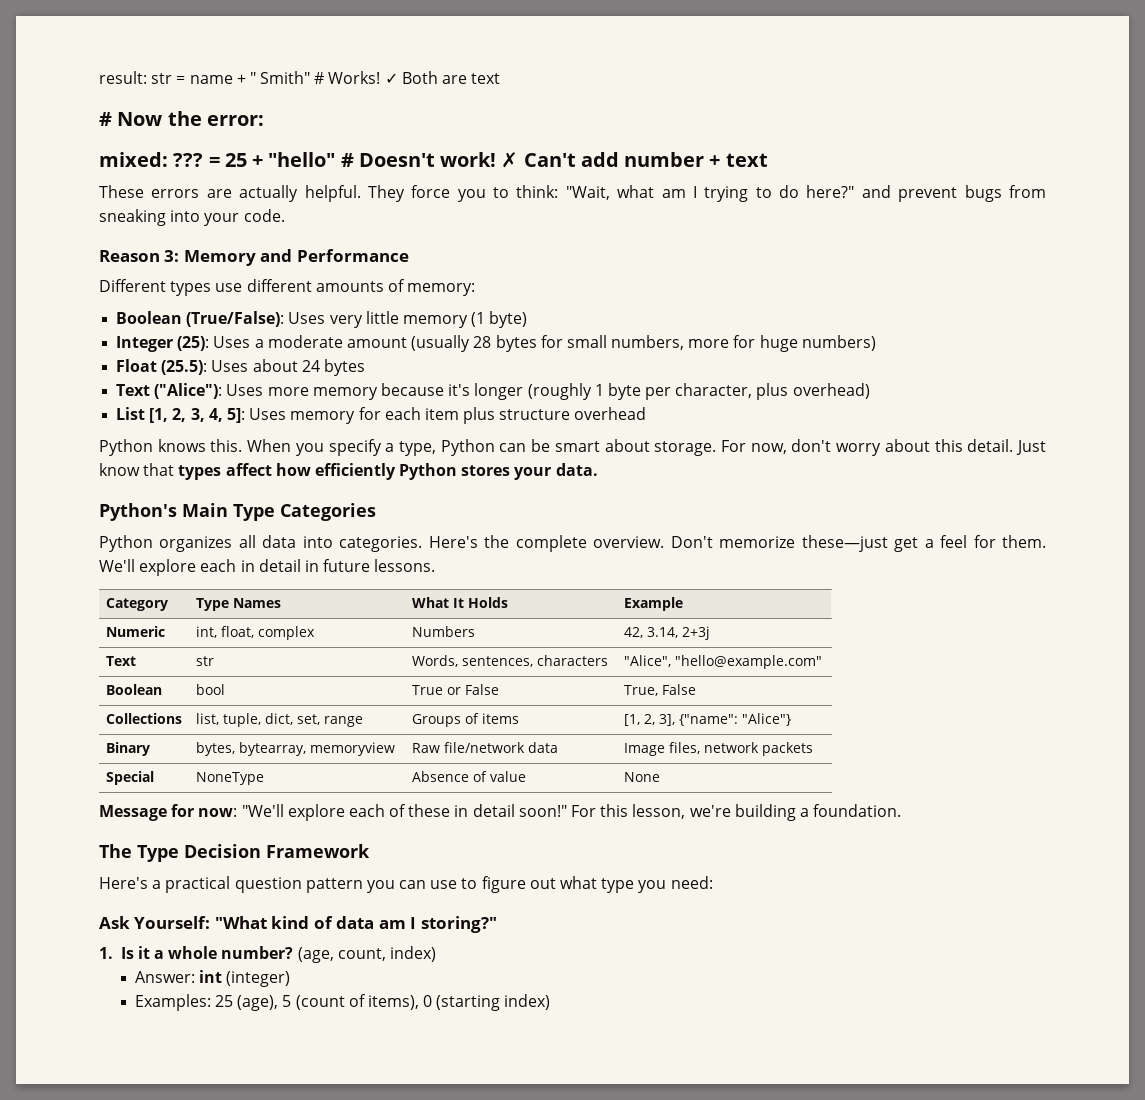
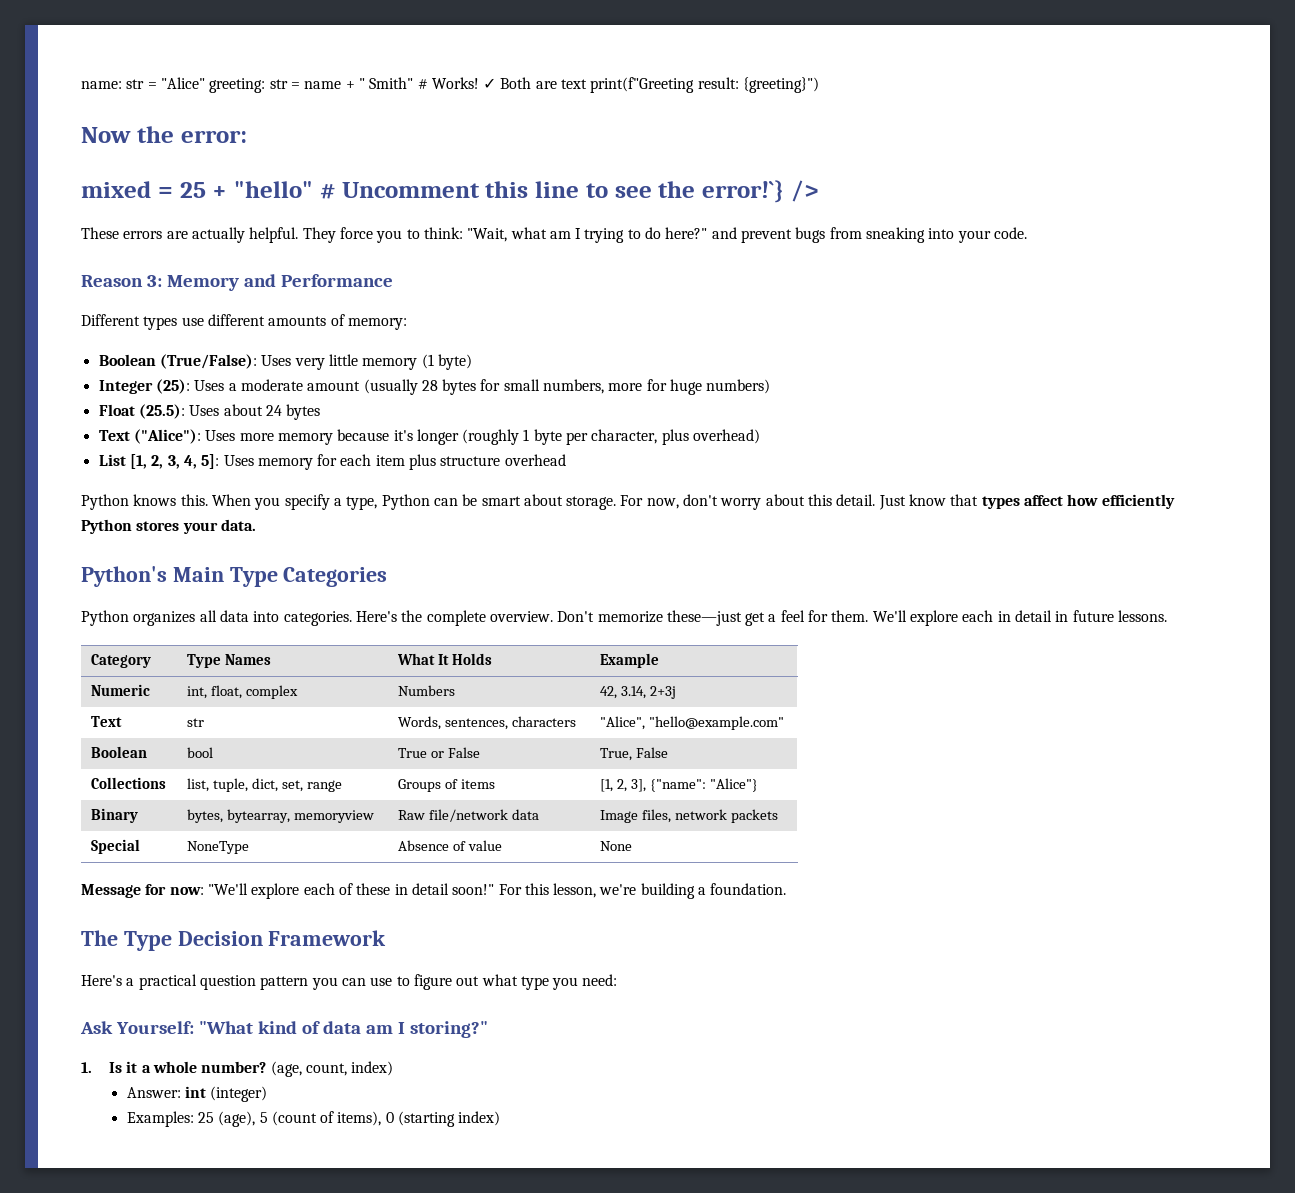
- result: str = name + " Smith" # Works!
+ name: str = "Alice" greeting: str = name + " Smith" # Works!
- ✓ Both are text
- # Now the error:
+ ✓ Both are text print(f"Greeting result: {greeting}")
+ Now the error:
- mixed: ??? = 25 + "hello" # Doesn't work! ✗ Can't add number + text
+ mixed = 25 + "hello" # Uncomment this line to see the error!`} />

